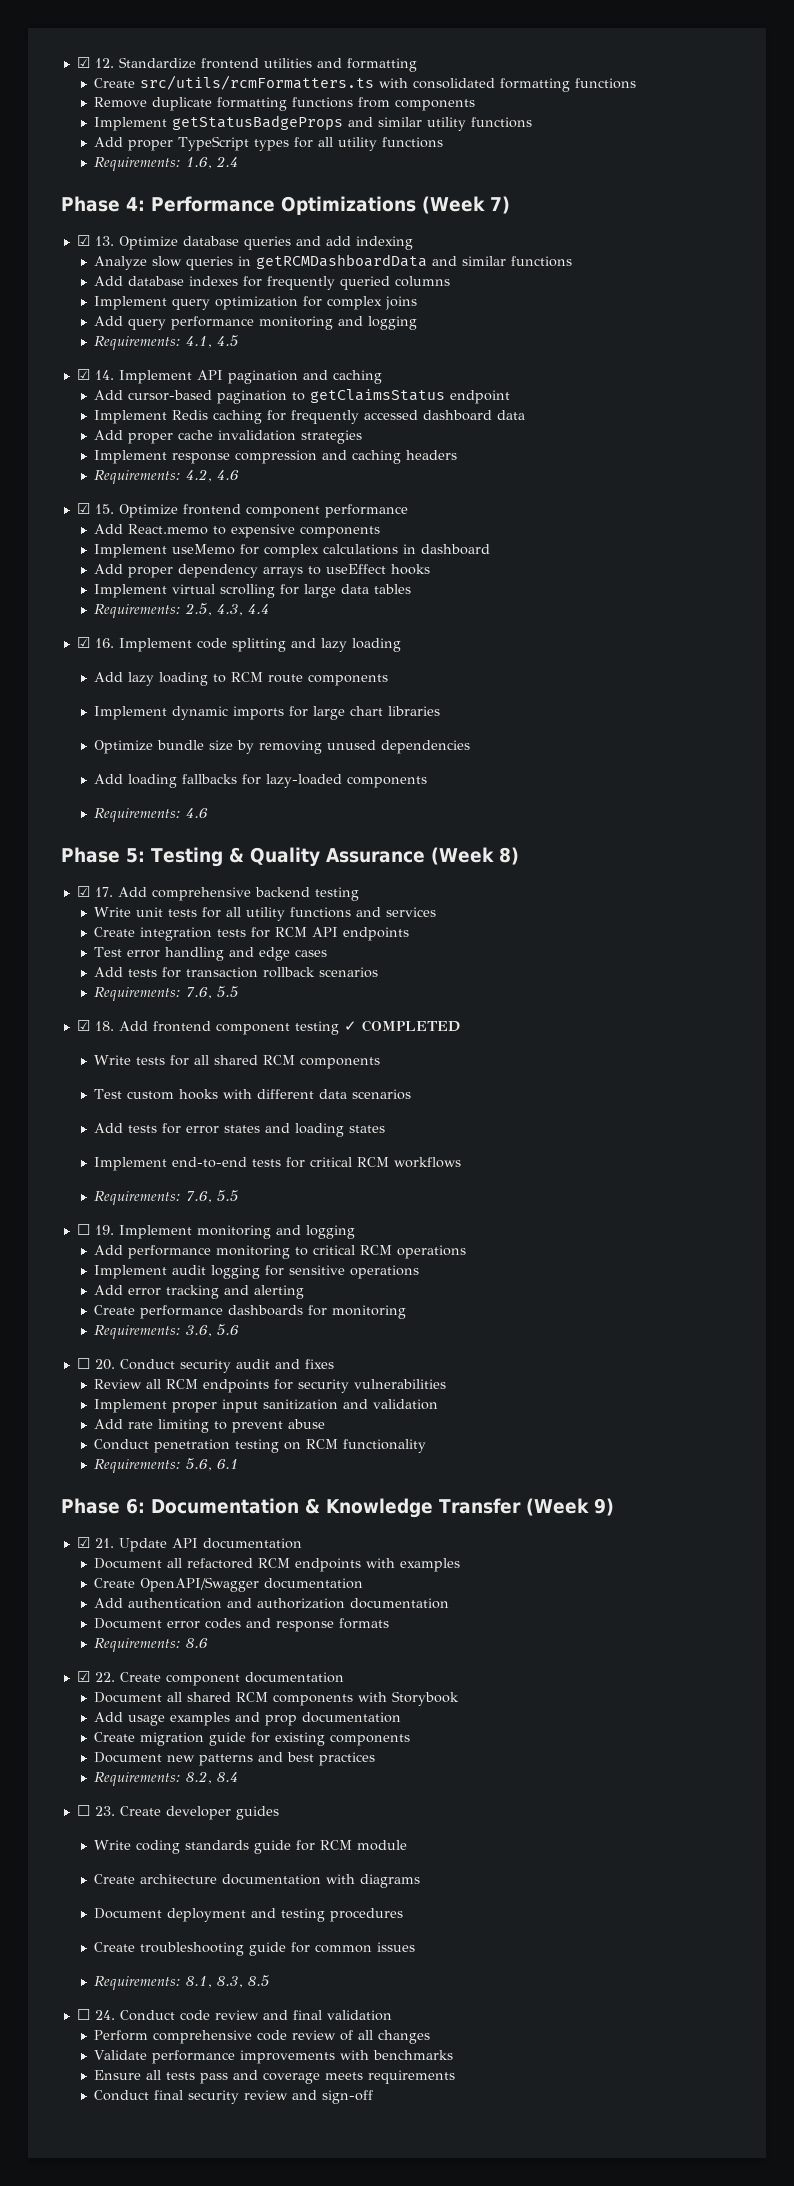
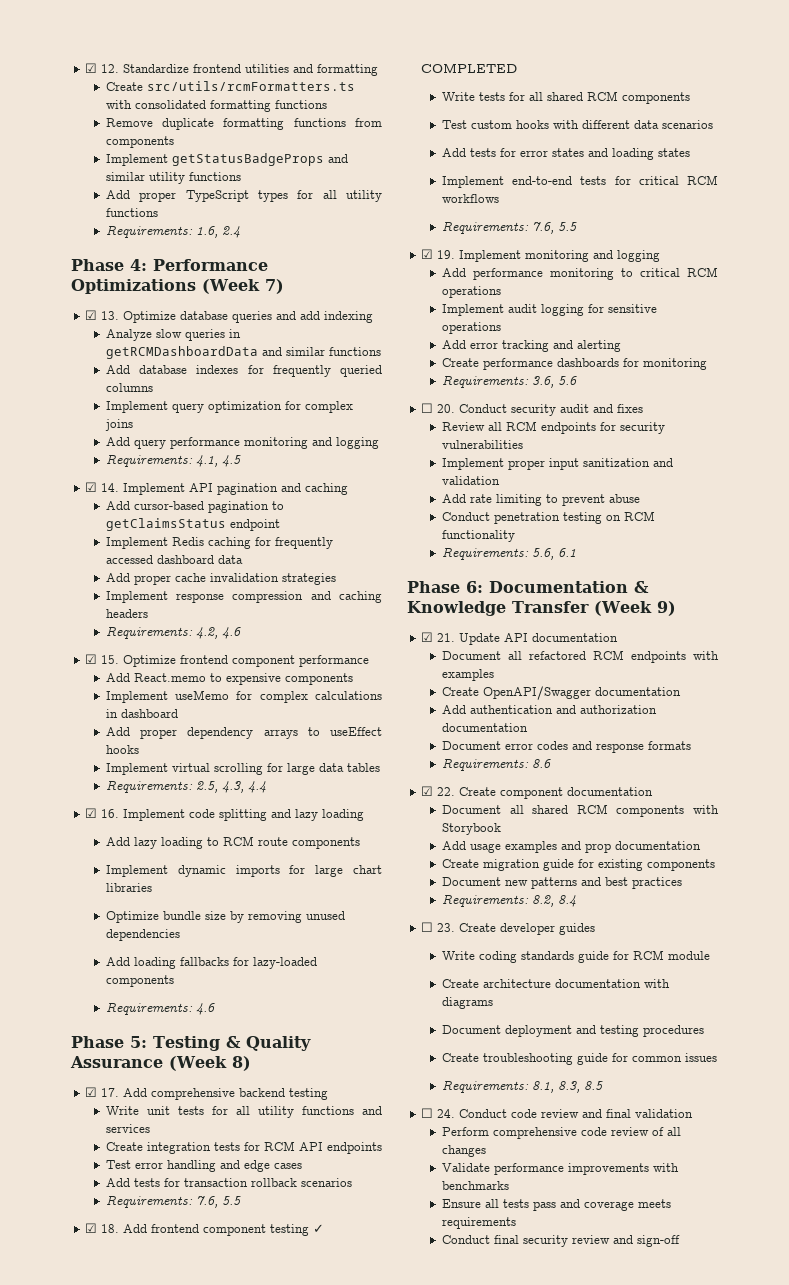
- ☐ 19. Implement monitoring and logging
+ ☑ 19. Implement monitoring and logging

